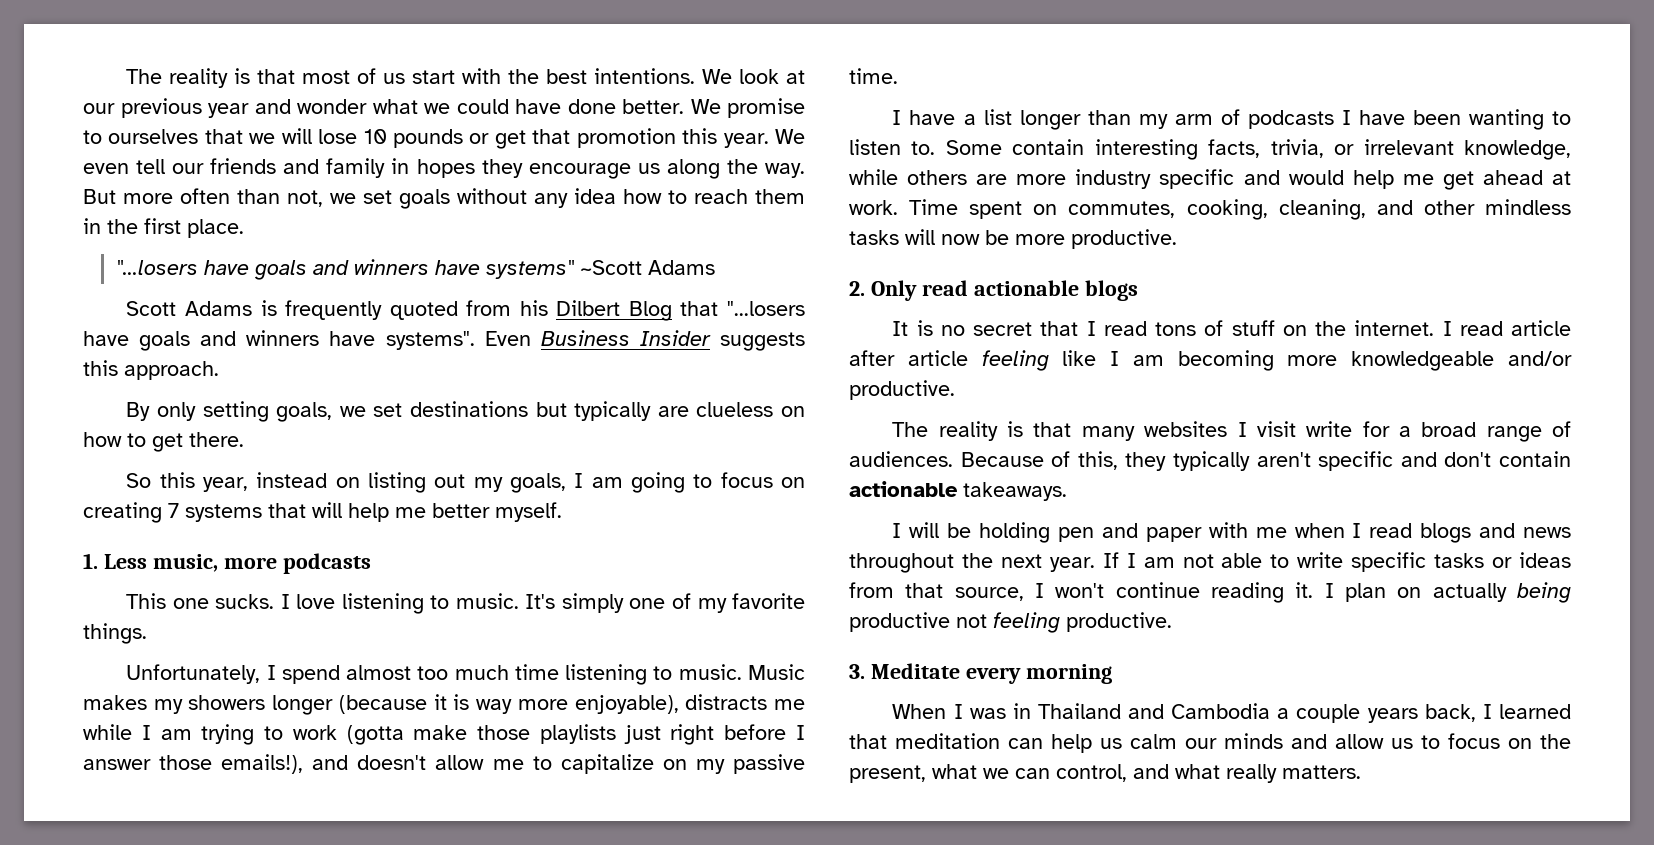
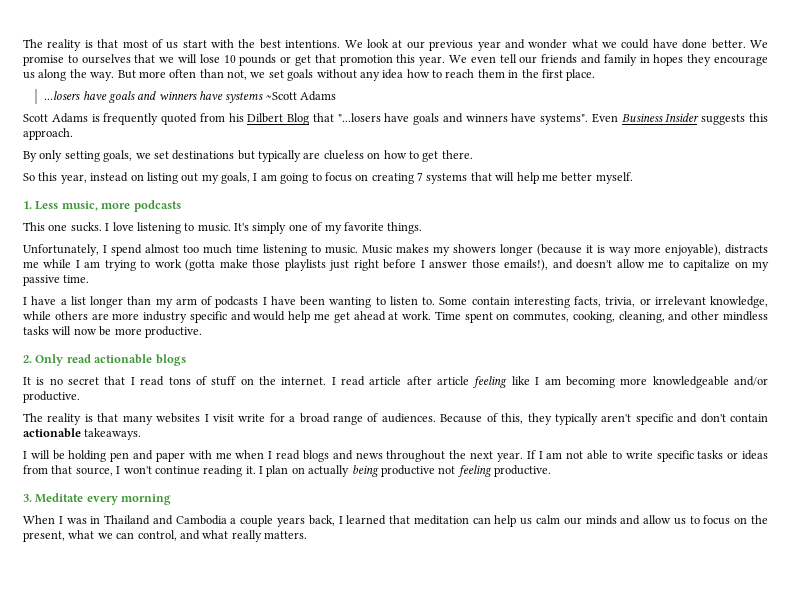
- "...losers have goals and winners have systems" ~Scott Adams
+ ...losers have goals and winners have systems ~Scott Adams

